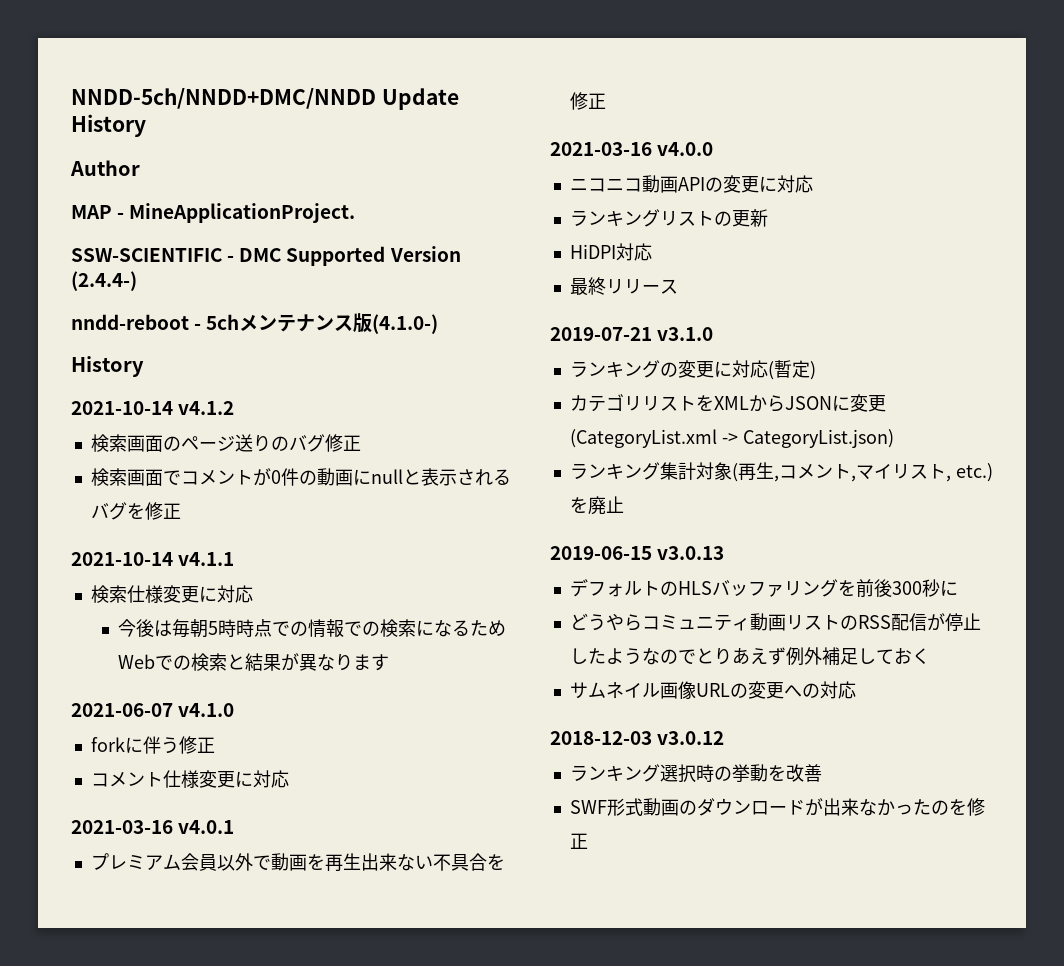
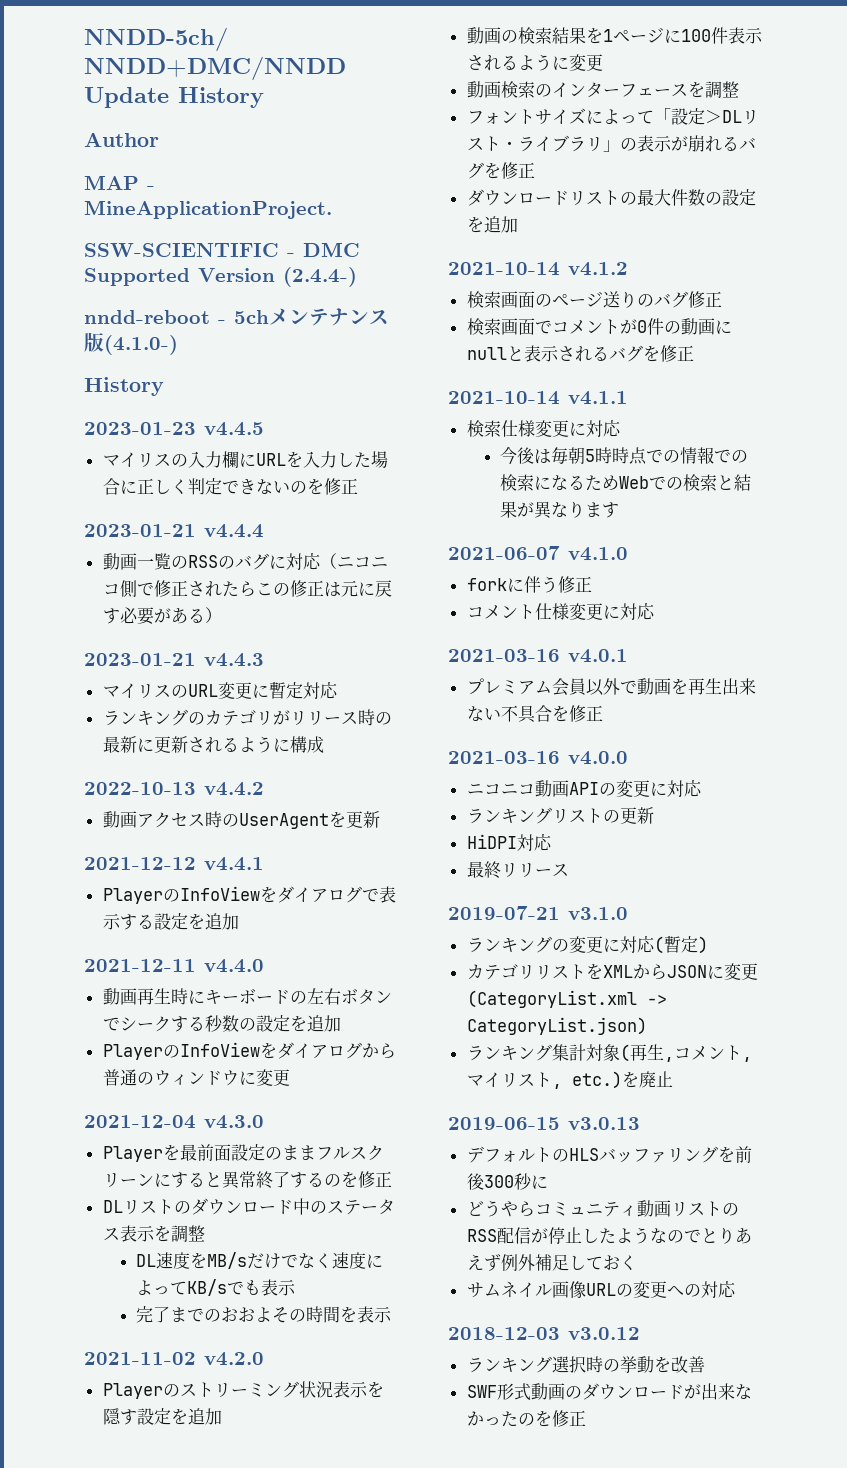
+ 2023-01-23 v4.4.5
+ マイリスの入力欄にURLを入力した場合に正しく判定できないのを修正
+ 2023-01-21 v4.4.4
+ 動画一覧のRSSのバグに対応（ニコニコ側で修正されたらこの修正は元に戻す必要がある）
+ 2023-01-21 v4.4.3
+ マイリスのURL変更に暫定対応
+ ランキングのカテゴリがリリース時の最新に更新されるように構成
+ 2022-10-13 v4.4.2
+ 動画アクセス時のUserAgentを更新
+ 2021-12-12 v4.4.1
+ PlayerのInfoViewをダイアログで表示する設定を追加
+ 2021-12-11 v4.4.0
+ 動画再生時にキーボードの左右ボタンでシークする秒数の設定を追加
+ PlayerのInfoViewをダイアログから普通のウィンドウに変更
+ 2021-12-04 v4.3.0
+ Playerを最前面設定のままフルスクリーンにすると異常終了するのを修正
+ DLリストのダウンロード中のステータス表示を調整
+ DL速度をMB/sだけでなく速度によってKB/sでも表示
+ 完了までのおおよその時間を表示
+ 2021-11-02 v4.2.0
+ Playerのストリーミング状況表示を隠す設定を追加
+ 動画の検索結果を1ページに100件表示されるように変更
+ 動画検索のインターフェースを調整
+ フォントサイズによって「設定＞DLリスト・ライブラリ」の表示が崩れるバグを修正
+ ダウンロードリストの最大件数の設定を追加

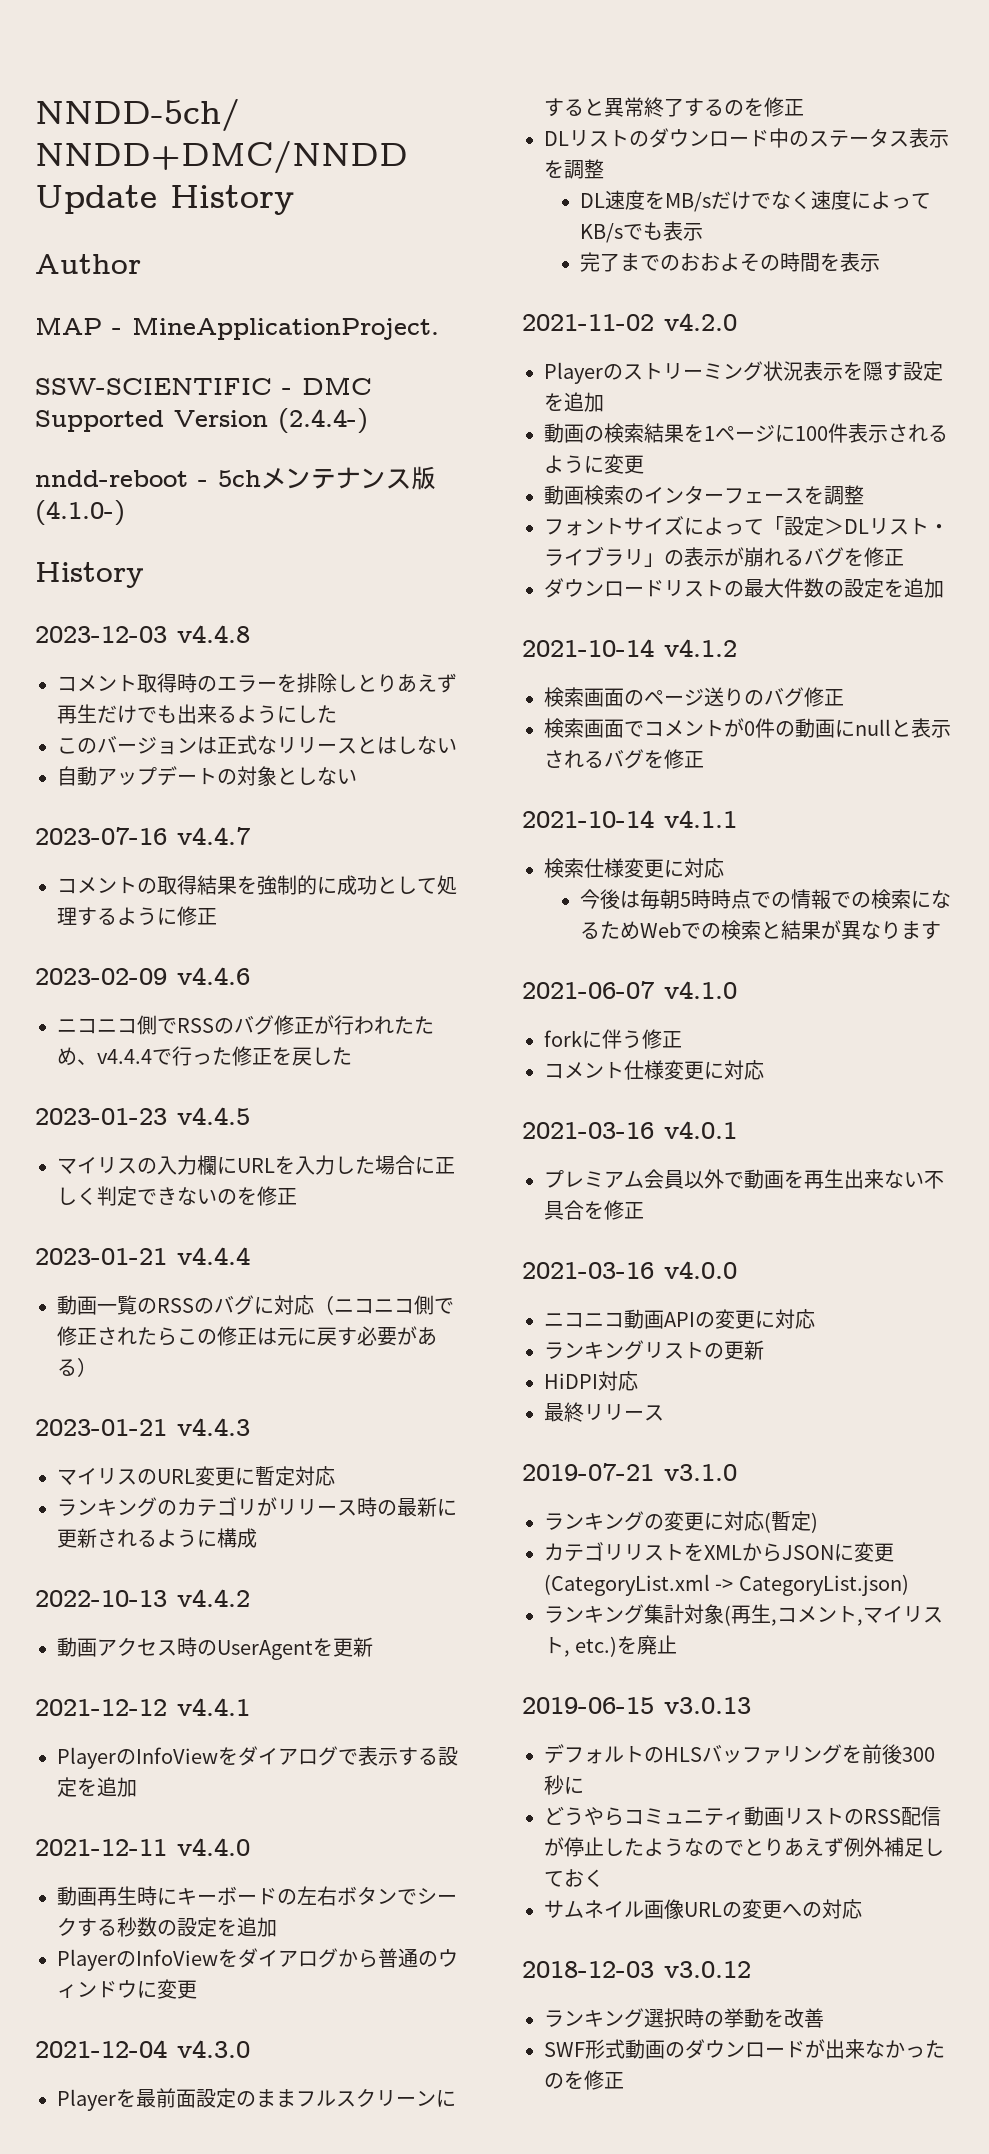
+ 2023-12-03 v4.4.8
+ コメント取得時のエラーを排除しとりあえず再生だけでも出来るようにした
+ このバージョンは正式なリリースとはしない
+ 自動アップデートの対象としない
+ 2023-07-16 v4.4.7
+ コメントの取得結果を強制的に成功として処理するように修正
+ 2023-02-09 v4.4.6
+ ニコニコ側でRSSのバグ修正が行われたため、v4.4.4で行った修正を戻した

